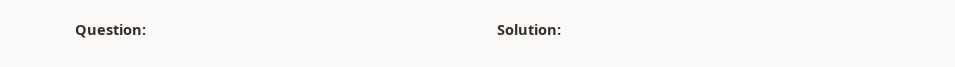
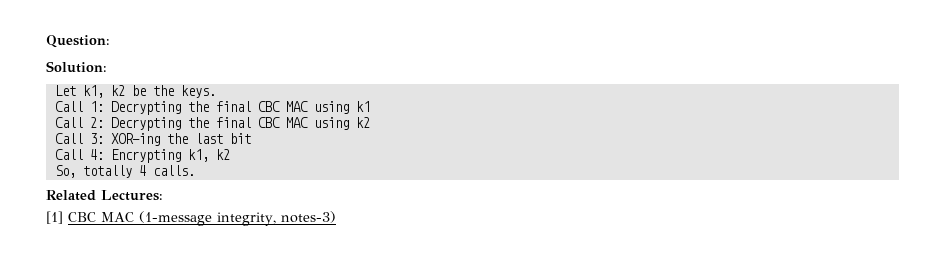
+ Let k1, k2 be the keys.
+ Call 1: Decrypting the final CBC MAC using k1
+ Call 2: Decrypting the final CBC MAC using k2
+ Call 3: XOR-ing the last bit
+ Call 4: Encrypting k1, k2
+ So, totally 4 calls.
+ Related Lectures:
+ [1] CBC MAC (1-message integrity, notes-3)

